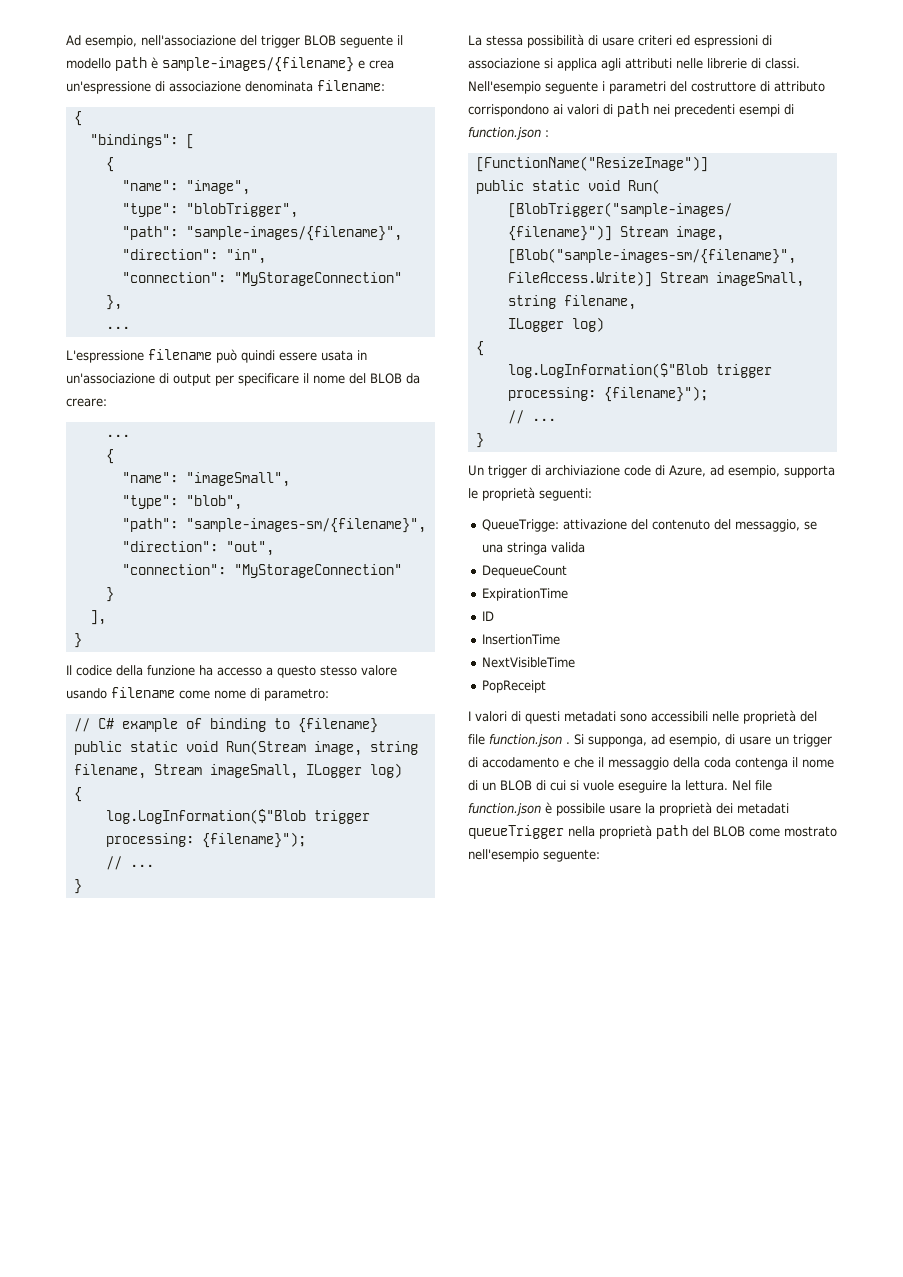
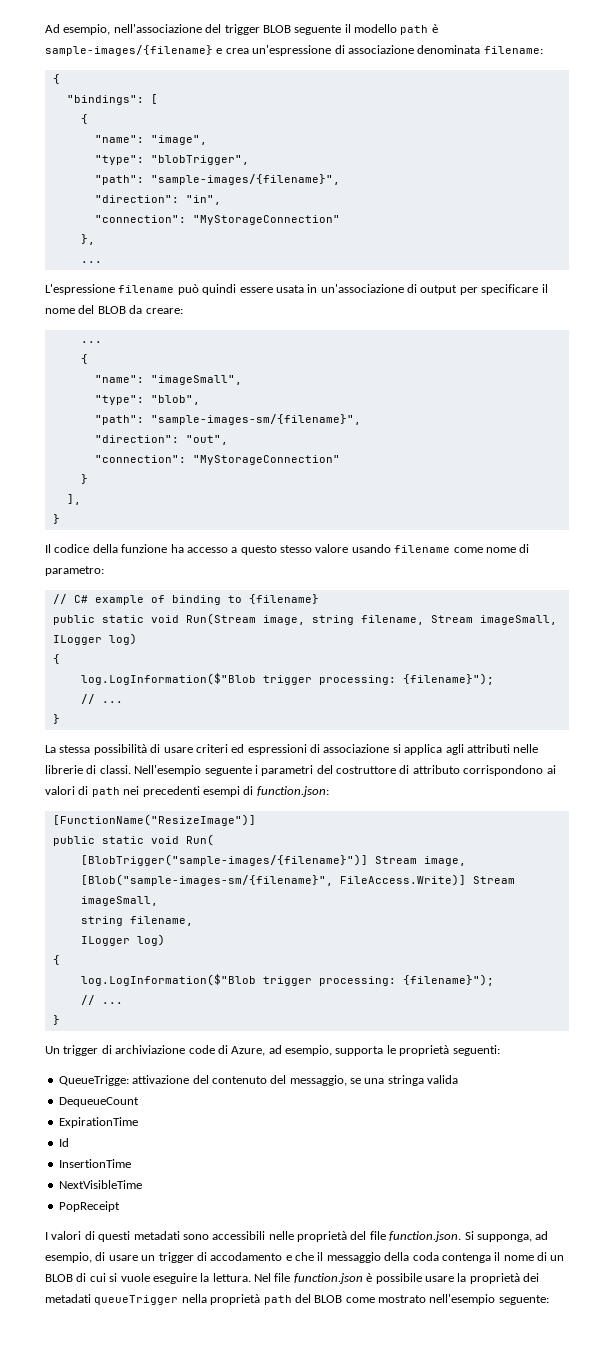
- Nell'esempio seguente i parametri del costruttore di attributo corrispondono ai valori di path nei precedenti esempi di function.json :
+ Nell'esempio seguente i parametri del costruttore di attributo corrispondono ai valori di path nei precedenti esempi di function.json:
- ID
+ Id
- I valori di questi metadati sono accessibili nelle proprietà del file function.json . Si supponga, ad esempio, di usare un trigger di accodamento e che il messaggio della coda contenga il nome di un BLOB di cui si vuole eseguire la lettura.
+ I valori di questi metadati sono accessibili nelle proprietà del file function.json. Si supponga, ad esempio, di usare un trigger di accodamento e che il messaggio della coda contenga il nome di un BLOB di cui si vuole eseguire la lettura.

